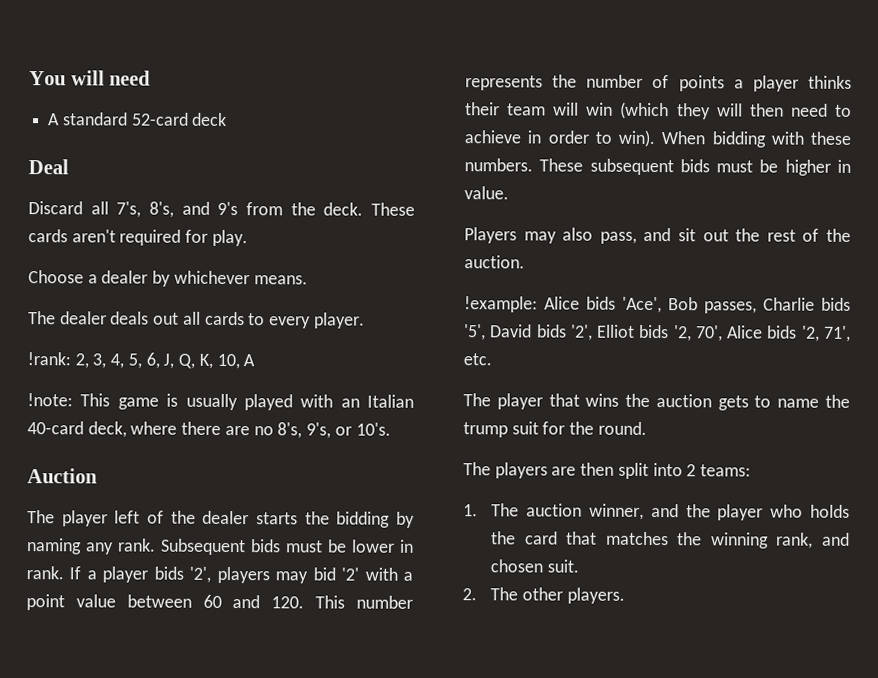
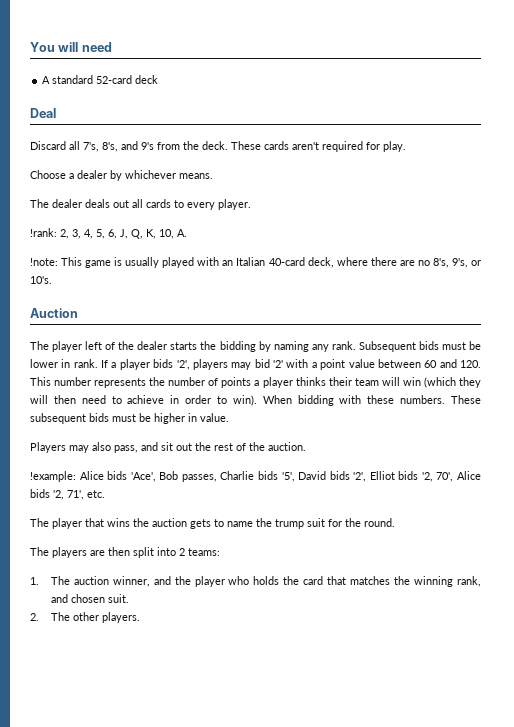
- !rank: 2, 3, 4, 5, 6, J, Q, K, 10, A
+ !rank: 2, 3, 4, 5, 6, J, Q, K, 10, A.

